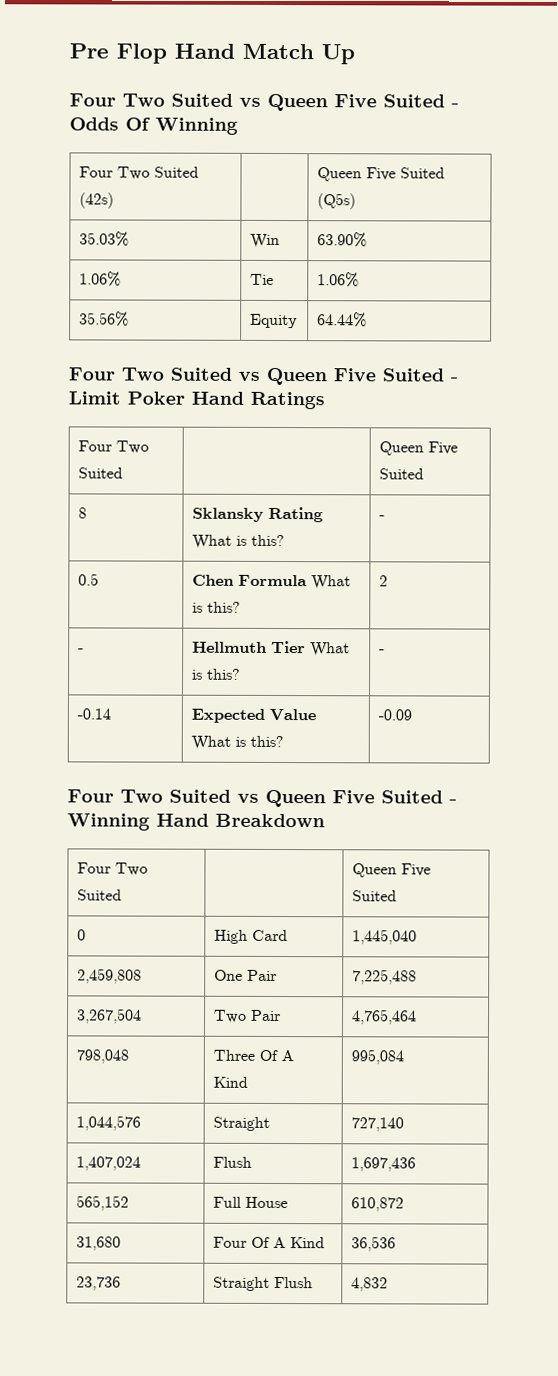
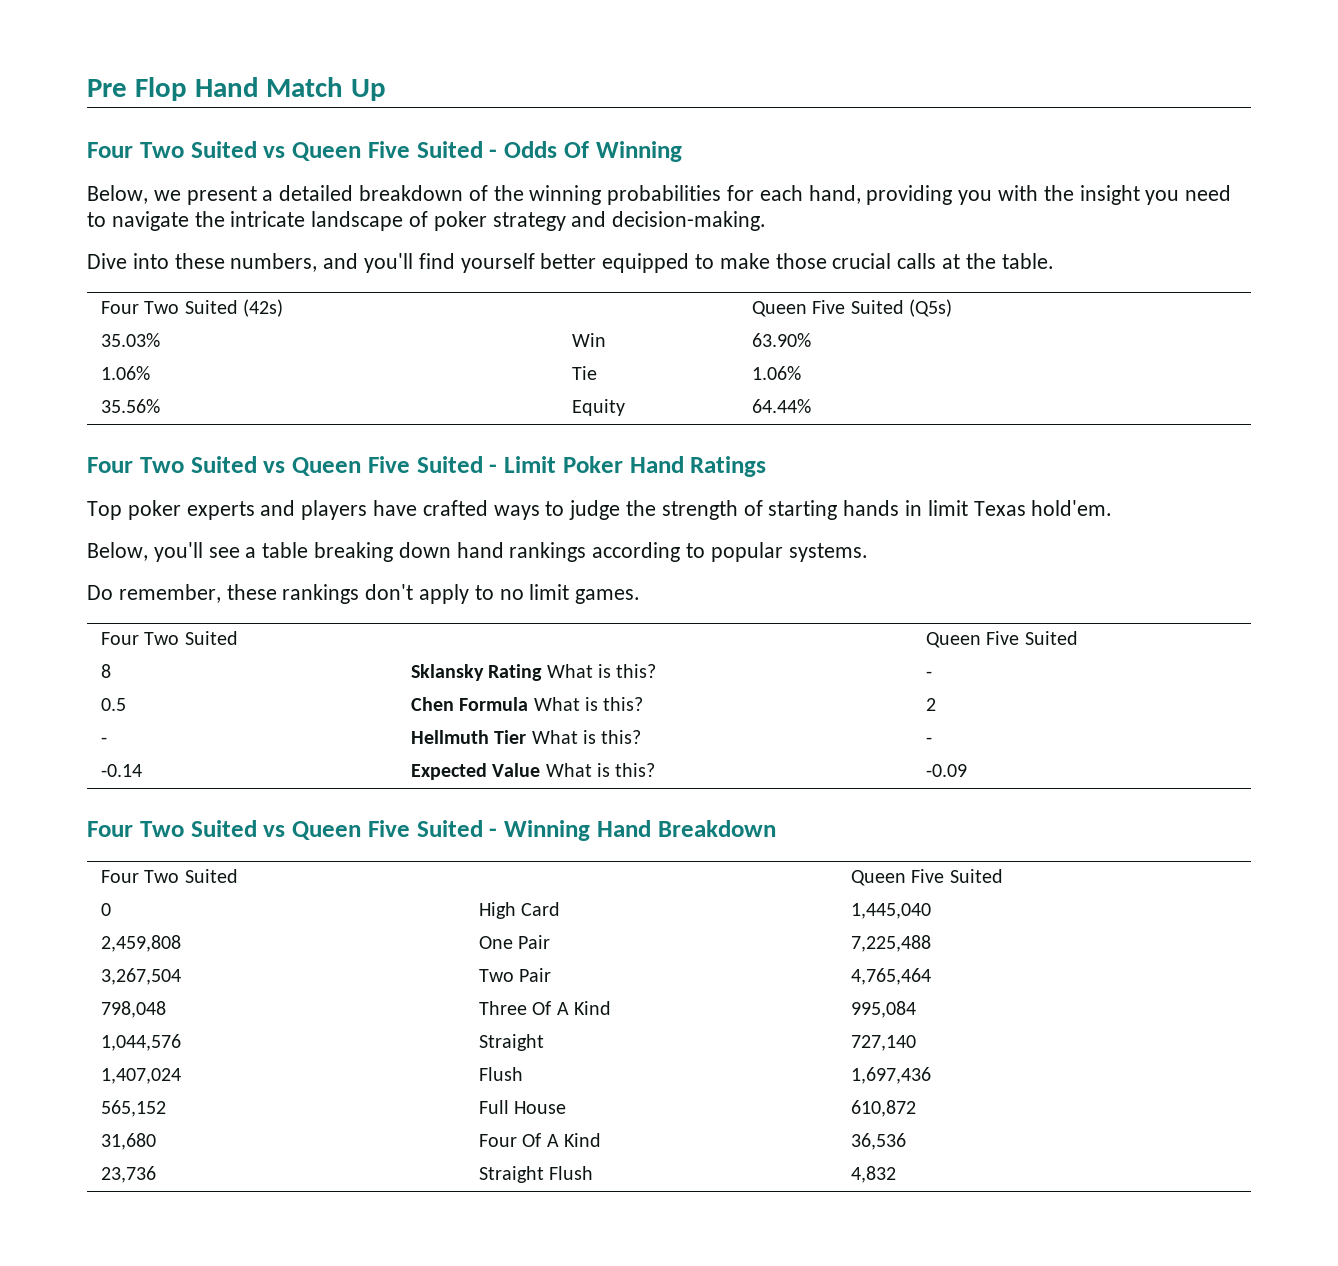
+ Below, we present a detailed breakdown of the winning probabilities for each hand, providing you with the insight you need to navigate the intricate landscape of poker strategy and decision-making.
+ Dive into these numbers, and you'll find yourself better equipped to make those crucial calls at the table.
+ Top poker experts and players have crafted ways to judge the strength of starting hands in limit Texas hold'em.
+ Below, you'll see a table breaking down hand rankings according to popular systems.
+ Do remember, these rankings don't apply to no limit games.

